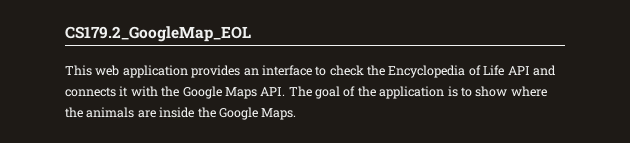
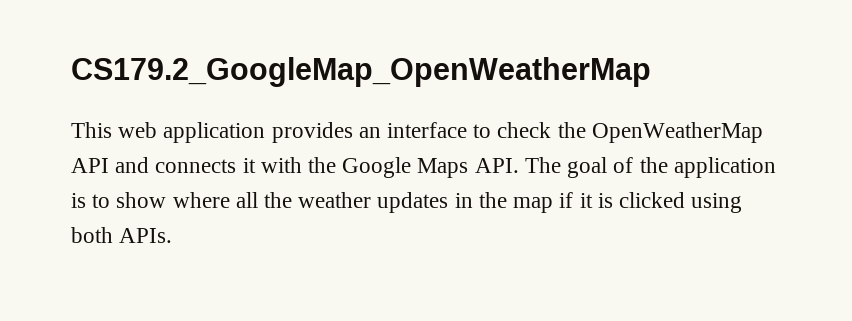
- CS179.2_GoogleMap_EOL
+ CS179.2_GoogleMap_OpenWeatherMap
- This web application provides an interface to check the Encyclopedia of Life API and connects it with the Google Maps API. The goal of the application is to show where the animals are inside the Google Maps.
+ This web application provides an interface to check the OpenWeatherMap API and connects it with the Google Maps API. The goal of the application is to show where all the weather updates in the map if it is clicked using both APIs.

